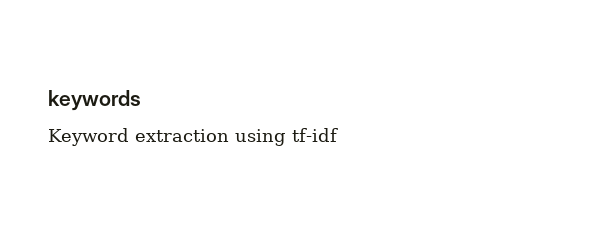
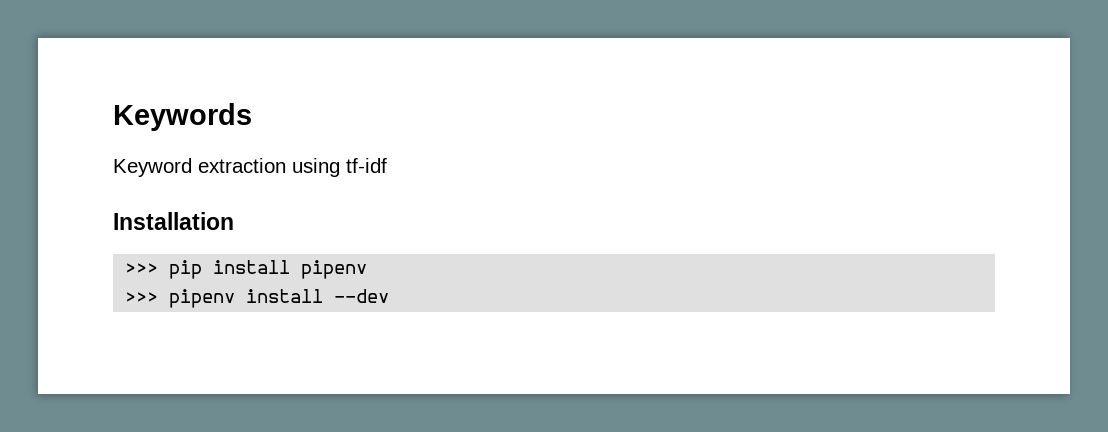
- keywords
+ Keywords
+ Installation
+ >>> pip install pipenv
+ >>> pipenv install --dev

